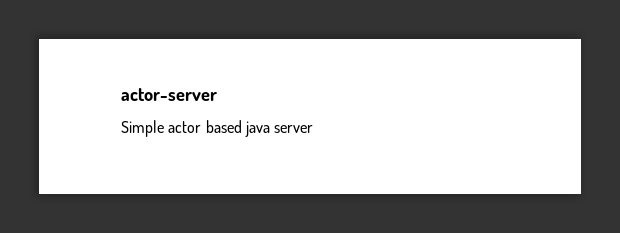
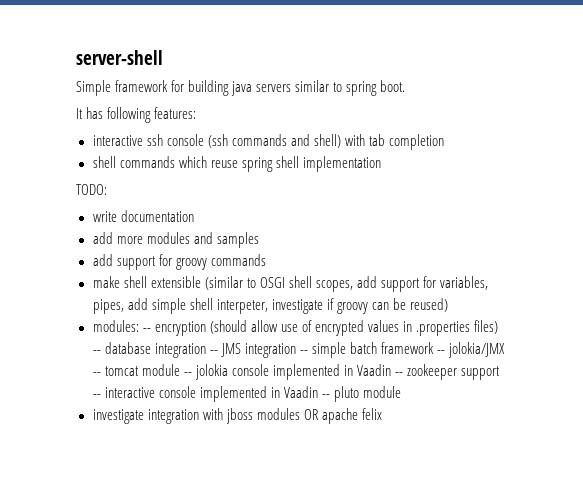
- actor-server
+ server-shell
- Simple actor based java server
+ Simple framework for building java servers similar to spring boot.
+ It has following features:
+ interactive ssh console (ssh commands and shell) with tab completion
+ shell commands which reuse spring shell implementation
+ TODO:
+ write documentation
+ add more modules and samples
+ add support for groovy commands
+ make shell extensible (similar to OSGI shell scopes, add support for variables, pipes, add simple shell interpeter, investigate if groovy can be reused)
+ modules: -- encryption (should allow use of encrypted values in .properties files) -- database integration -- JMS integration -- simple batch framework -- jolokia/JMX -- tomcat module -- jolokia console implemented in Vaadin -- zookeeper support -- interactive console implemented in Vaadin -- pluto module
+ investigate integration with jboss modules OR apache felix

